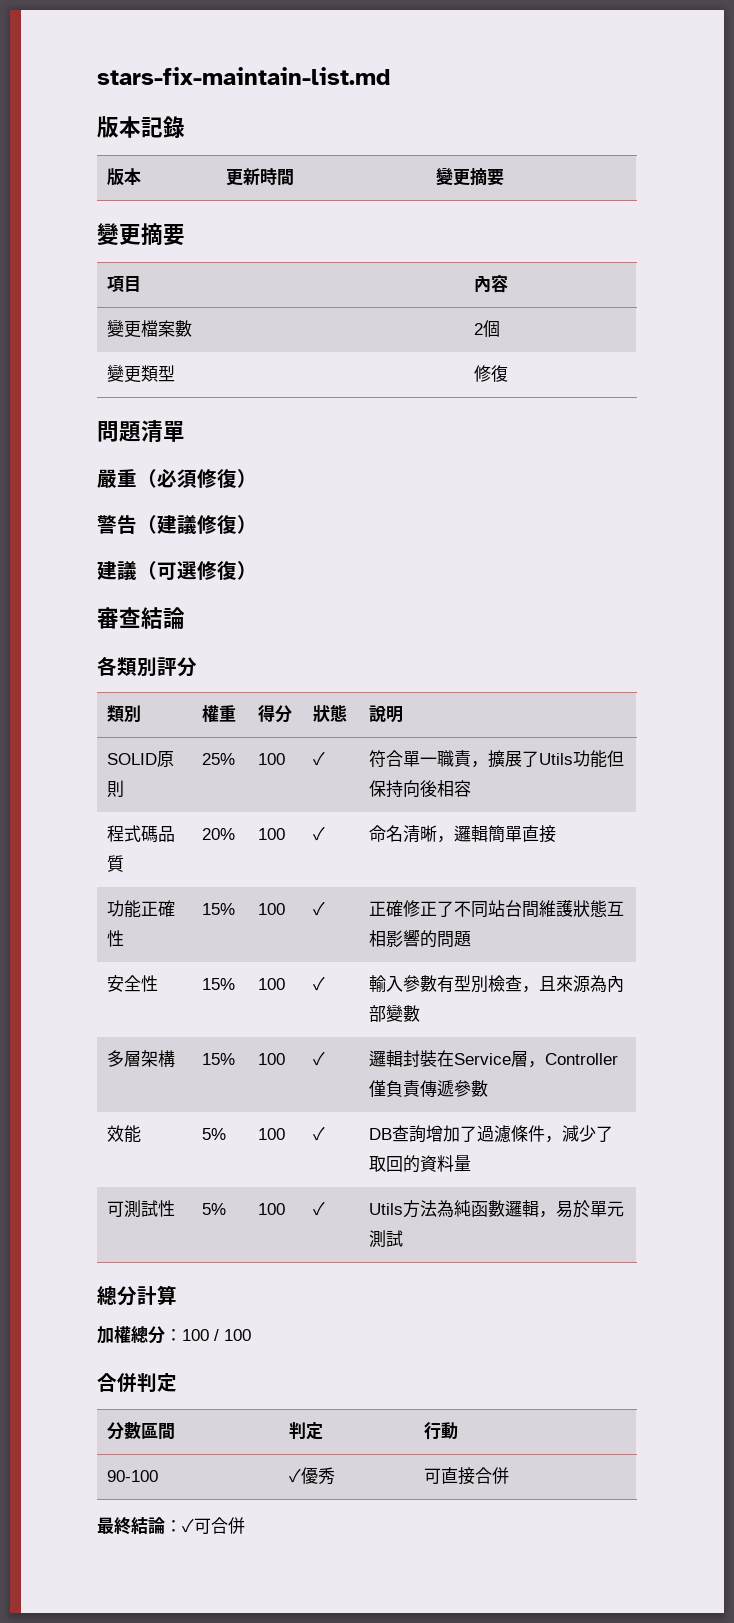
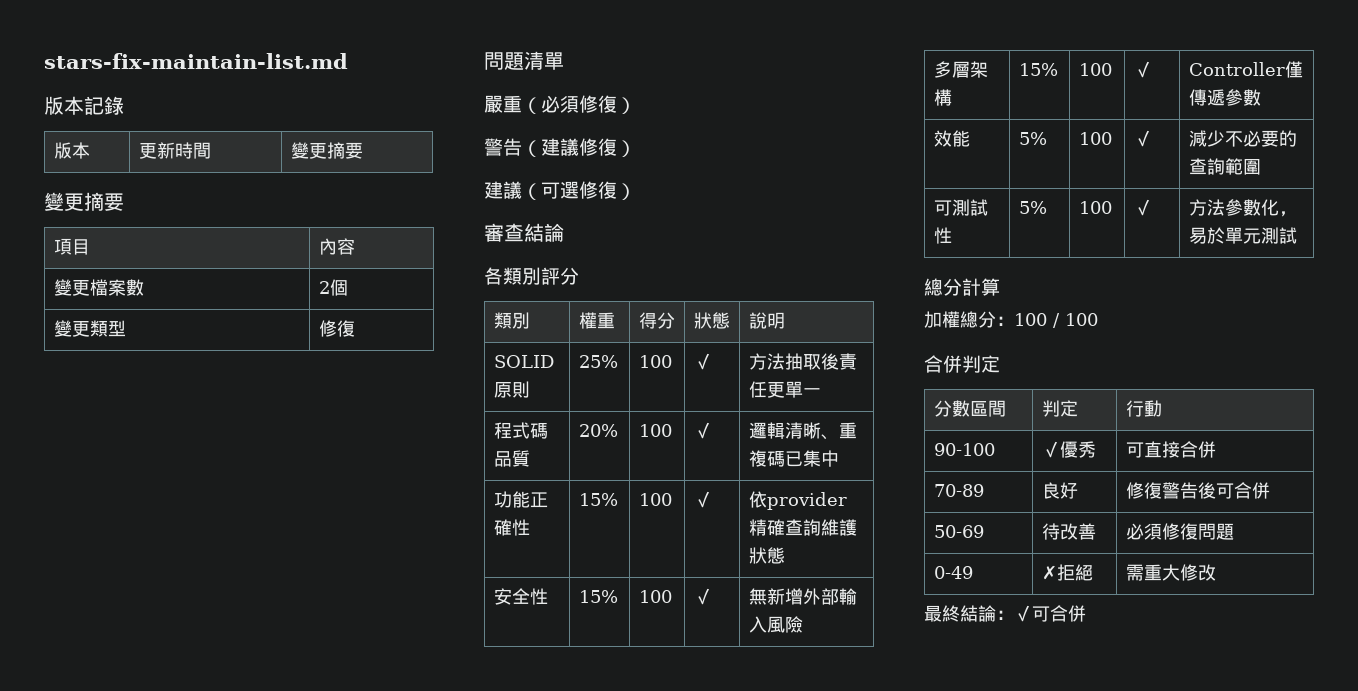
- SOLID原則 | 25% | 100 | ✓ | 符合單一職責，擴展了Utils功能但保持向後相容
+ SOLID原則 | 25% | 100 | ✓ | 方法抽取後責任更單一
- 程式碼品質 | 20% | 100 | ✓ | 命名清晰，邏輯簡單直接
+ 程式碼品質 | 20% | 100 | ✓ | 邏輯清晰、重複碼已集中
- 功能正確性 | 15% | 100 | ✓ | 正確修正了不同站台間維護狀態互相影響的問題
+ 功能正確性 | 15% | 100 | ✓ | 依provider精確查詢維護狀態
- 安全性 | 15% | 100 | ✓ | 輸入參數有型別檢查，且來源為內部變數
+ 安全性 | 15% | 100 | ✓ | 無新增外部輸入風險
- 多層架構 | 15% | 100 | ✓ | 邏輯封裝在Service層，Controller僅負責傳遞參數
+ 多層架構 | 15% | 100 | ✓ | Controller僅傳遞參數
- 效能 | 5% | 100 | ✓ | DB查詢增加了過濾條件，減少了取回的資料量
+ 效能 | 5% | 100 | ✓ | 減少不必要的查詢範圍
- 可測試性 | 5% | 100 | ✓ | Utils方法為純函數邏輯，易於單元測試
+ 可測試性 | 5% | 100 | ✓ | 方法參數化，易於單元測試
+ 70-89 | 良好 | 修復警告後可合併
+ 50-69 | 待改善 | 必須修復問題
+ 0-49 | ✗拒絕 | 需重大修改

